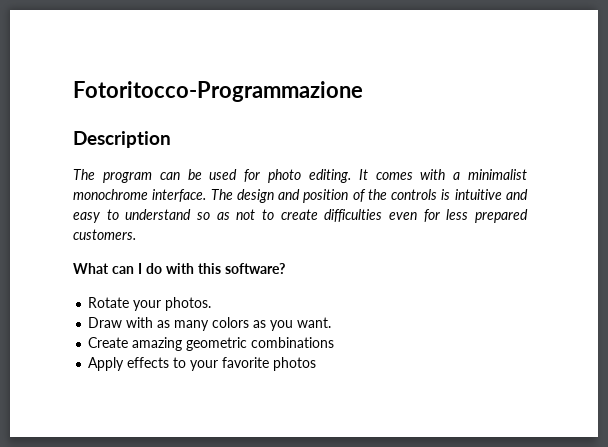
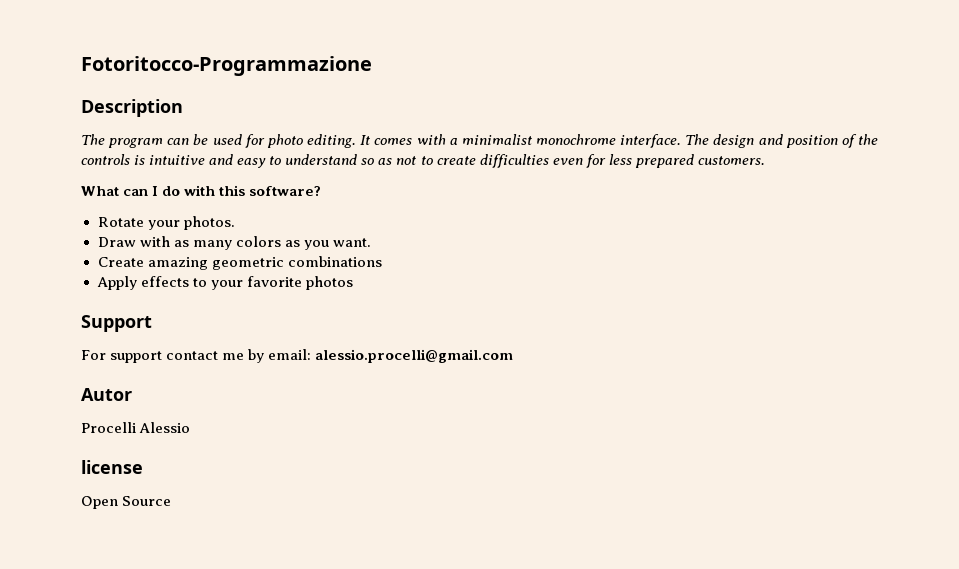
+ Support
+ For support contact me by email: alessio.procelli@gmail.com
+ Autor
+ Procelli Alessio
+ license
+ Open Source

